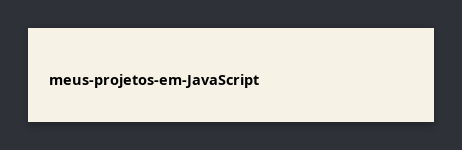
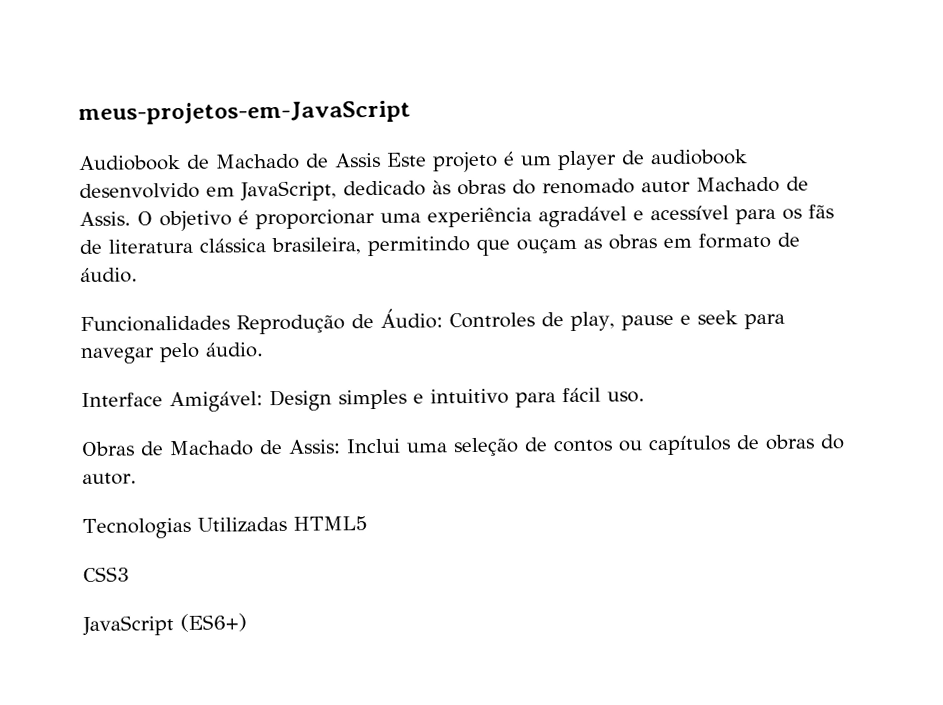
+ Audiobook de Machado de Assis Este projeto é um player de audiobook desenvolvido em JavaScript, dedicado às obras do renomado autor Machado de Assis. O objetivo é proporcionar uma experiência agradável e acessível para os fãs de literatura clássica brasileira, permitindo que ouçam as obras em formato de áudio.
+ Funcionalidades Reprodução de Áudio: Controles de play, pause e seek para navegar pelo áudio.
+ Interface Amigável: Design simples e intuitivo para fácil uso.
+ Obras de Machado de Assis: Inclui uma seleção de contos ou capítulos de obras do autor.
+ Tecnologias Utilizadas HTML5
+ CSS3
+ JavaScript (ES6+)

